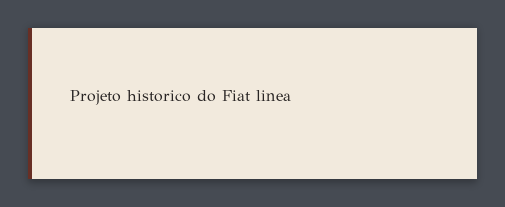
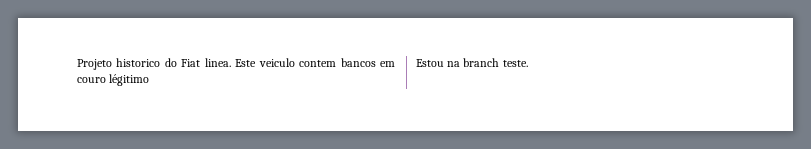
- Projeto historico do Fiat linea
+ Projeto historico do Fiat linea. Este veiculo contem bancos em couro légitimo
+ Estou na branch teste.

